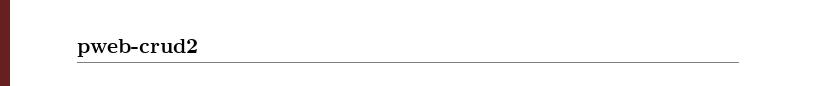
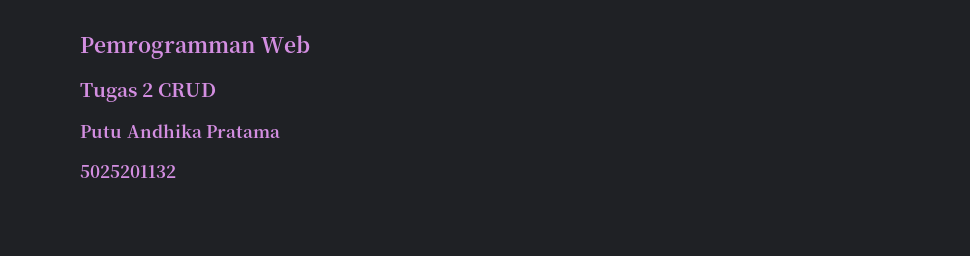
- pweb-crud2
+ Pemrogramman Web
+ Tugas 2 CRUD
+ Putu Andhika Pratama
+ 5025201132

